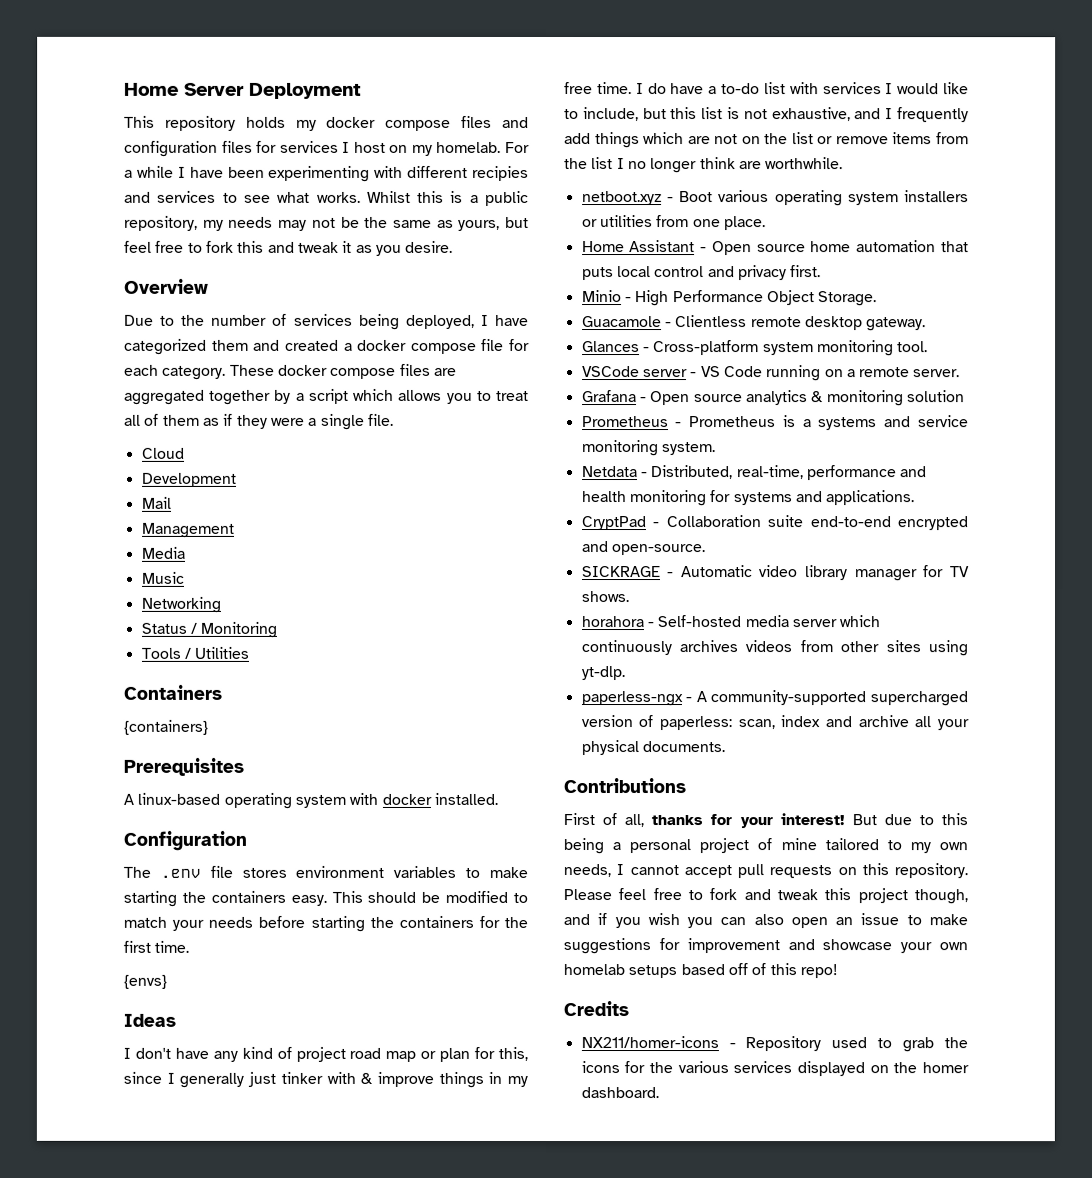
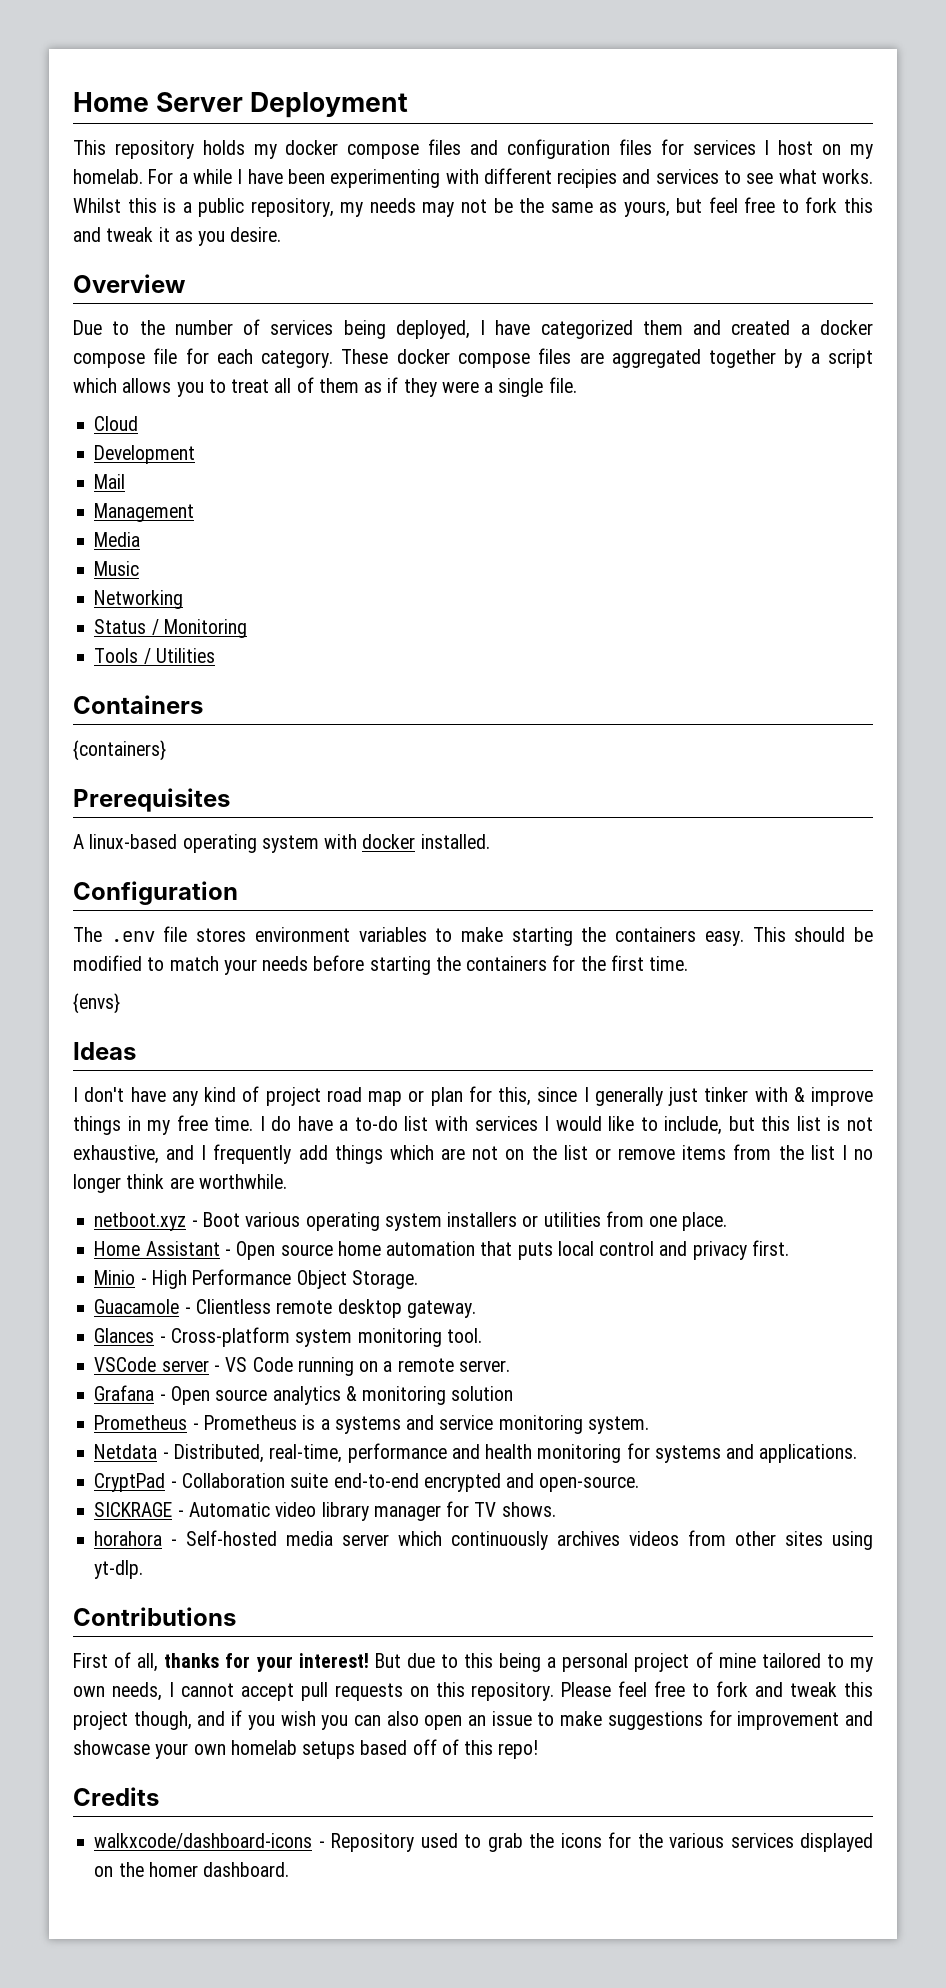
- paperless-ngx - A community-supported supercharged version of paperless: scan, index and archive all your physical documents.
- NX211/homer-icons - Repository used to grab the icons for the various services displayed on the homer dashboard.
+ walkxcode/dashboard-icons - Repository used to grab the icons for the various services displayed on the homer dashboard.

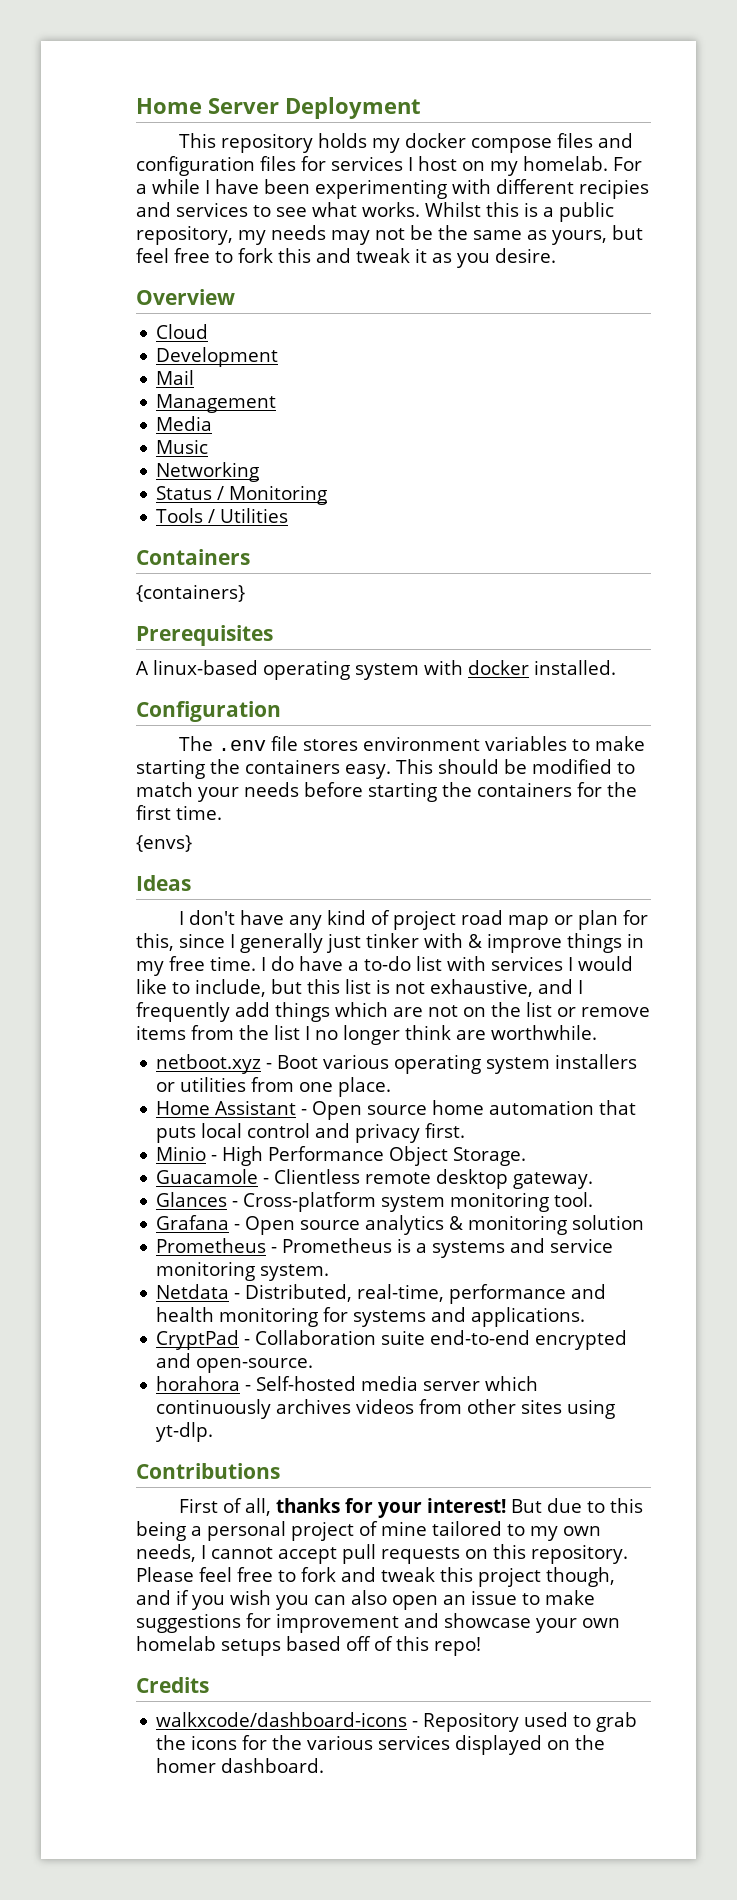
- Due to the number of services being deployed, I have categorized them and created a docker compose file for each category. These docker compose files are aggregated together by a script which allows you to treat all of them as if they were a single file.
- VSCode server - VS Code running on a remote server.
- SICKRAGE - Automatic video library manager for TV shows.

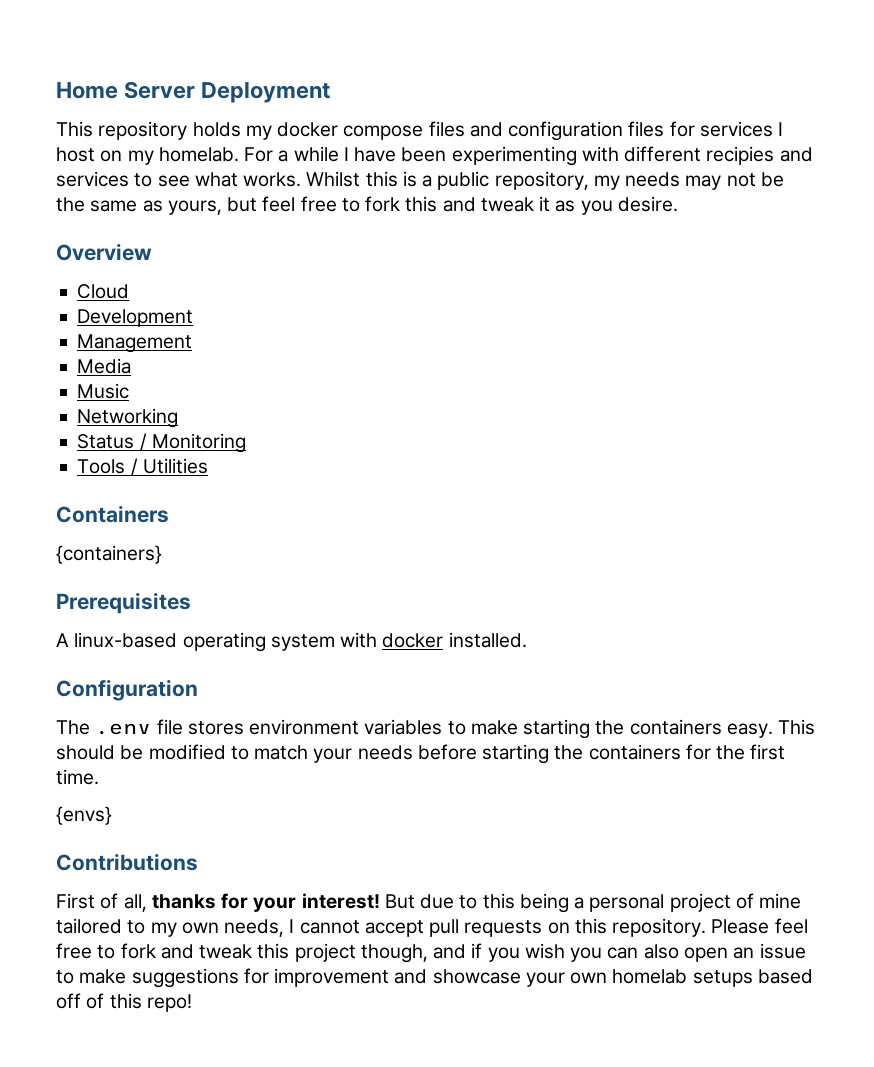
- Mail
- Ideas
- I don't have any kind of project road map or plan for this, since I generally just tinker with & improve things in my free time. I do have a to-do list with services I would like to include, but this list is not exhaustive, and I frequently add things which are not on the list or remove items from the list I no longer think are worthwhile.
- netboot.xyz - Boot various operating system installers or utilities from one place.
- Home Assistant - Open source home automation that puts local control and privacy first.
- Minio - High Performance Object Storage.
- Guacamole - Clientless remote desktop gateway.
- Glances - Cross-platform system monitoring tool.
- Grafana - Open source analytics & monitoring solution
- Prometheus - Prometheus is a systems and service monitoring system.
- Netdata - Distributed, real-time, performance and health monitoring for systems and applications.
- CryptPad - Collaboration suite end-to-end encrypted and open-source.
- horahora - Self-hosted media server which continuously archives videos from other sites using yt-dlp.
- Credits
- walkxcode/dashboard-icons - Repository used to grab the icons for the various services displayed on the homer dashboard.

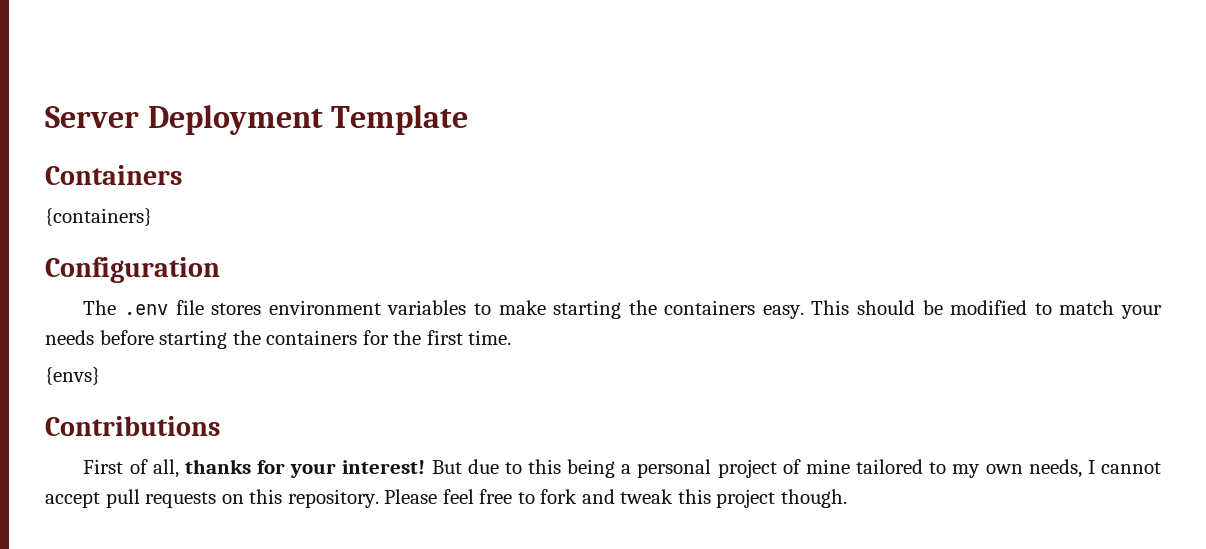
- Home Server Deployment
- This repository holds my docker compose files and configuration files for services I host on my homelab. For a while I have been experimenting with different recipies and services to see what works. Whilst this is a public repository, my needs may not be the same as yours, but feel free to fork this and tweak it as you desire.
- Overview
- Cloud
- Development
- Management
- Media
- Music
- Networking
- Status / Monitoring
- Tools / Utilities
+ Server Deployment Template
  Containers
  {containers}
- Prerequisites
- A linux-based operating system with docker installed.
- Please feel free to fork and tweak this project though, and if you wish you can also open an issue to make suggestions for improvement and showcase your own homelab setups based off of this repo!
+ Please feel free to fork and tweak this project though.

